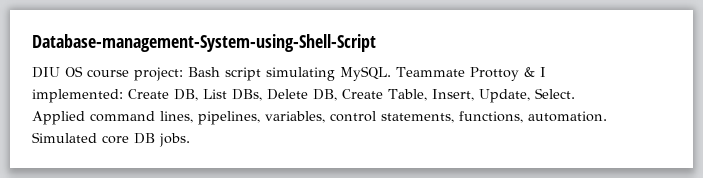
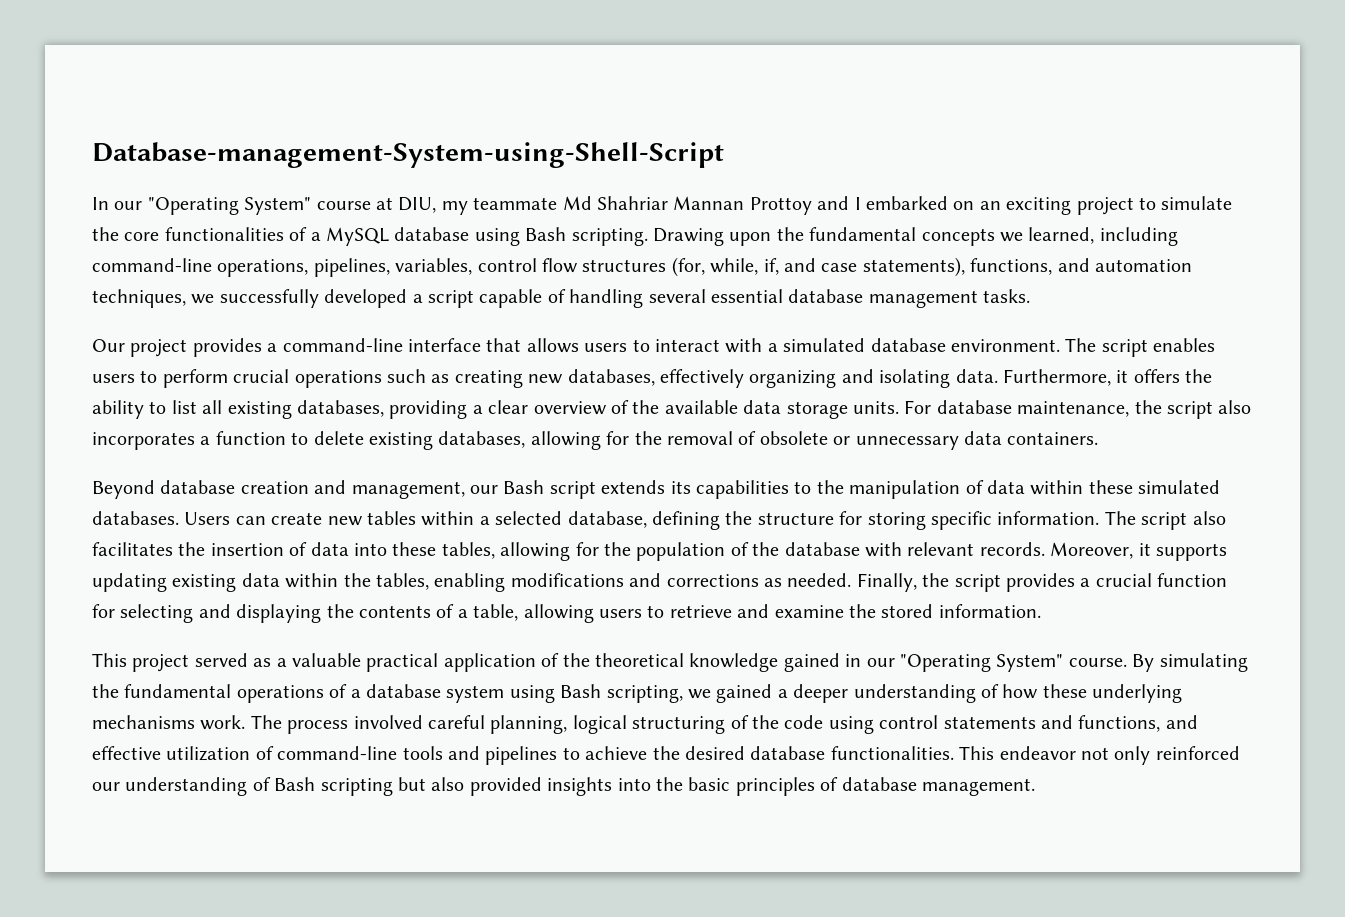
- DIU OS course project: Bash script simulating MySQL. Teammate Prottoy & I implemented: Create DB, List DBs, Delete DB, Create Table, Insert, Update, Select. Applied command lines, pipelines, variables, control statements, functions, automation. Simulated core DB jobs.
+ In our "Operating System" course at DIU, my teammate Md Shahriar Mannan Prottoy and I embarked on an exciting project to simulate the core functionalities of a MySQL database using Bash scripting. Drawing upon the fundamental concepts we learned, including command-line operations, pipelines, variables, control flow structures (for, while, if, and case statements), functions, and automation techniques, we successfully developed a script capable of handling several essential database management tasks.
+ Our project provides a command-line interface that allows users to interact with a simulated database environment. The script enables users to perform crucial operations such as creating new databases, effectively organizing and isolating data. Furthermore, it offers the ability to list all existing databases, providing a clear overview of the available data storage units. For database maintenance, the script also incorporates a function to delete existing databases, allowing for the removal of obsolete or unnecessary data containers.
+ Beyond database creation and management, our Bash script extends its capabilities to the manipulation of data within these simulated databases. Users can create new tables within a selected database, defining the structure for storing specific information. The script also facilitates the insertion of data into these tables, allowing for the population of the database with relevant records. Moreover, it supports updating existing data within the tables, enabling modifications and corrections as needed. Finally, the script provides a crucial function for selecting and displaying the contents of a table, allowing users to retrieve and examine the stored information.
+ This project served as a valuable practical application of the theoretical knowledge gained in our "Operating System" course. By simulating the fundamental operations of a database system using Bash scripting, we gained a deeper understanding of how these underlying mechanisms work. The process involved careful planning, logical structuring of the code using control statements and functions, and effective utilization of command-line tools and pipelines to achieve the desired database functionalities. This endeavor not only reinforced our understanding of Bash scripting but also provided insights into the basic principles of database management.

